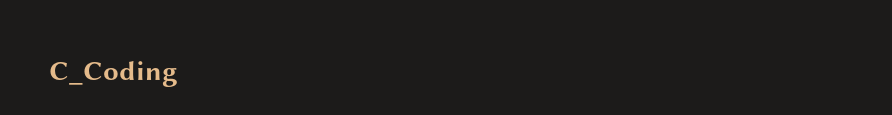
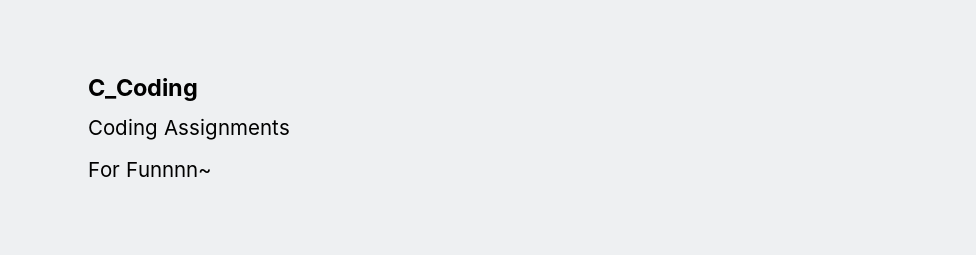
+ Coding Assignments
+ For Funnnn~

